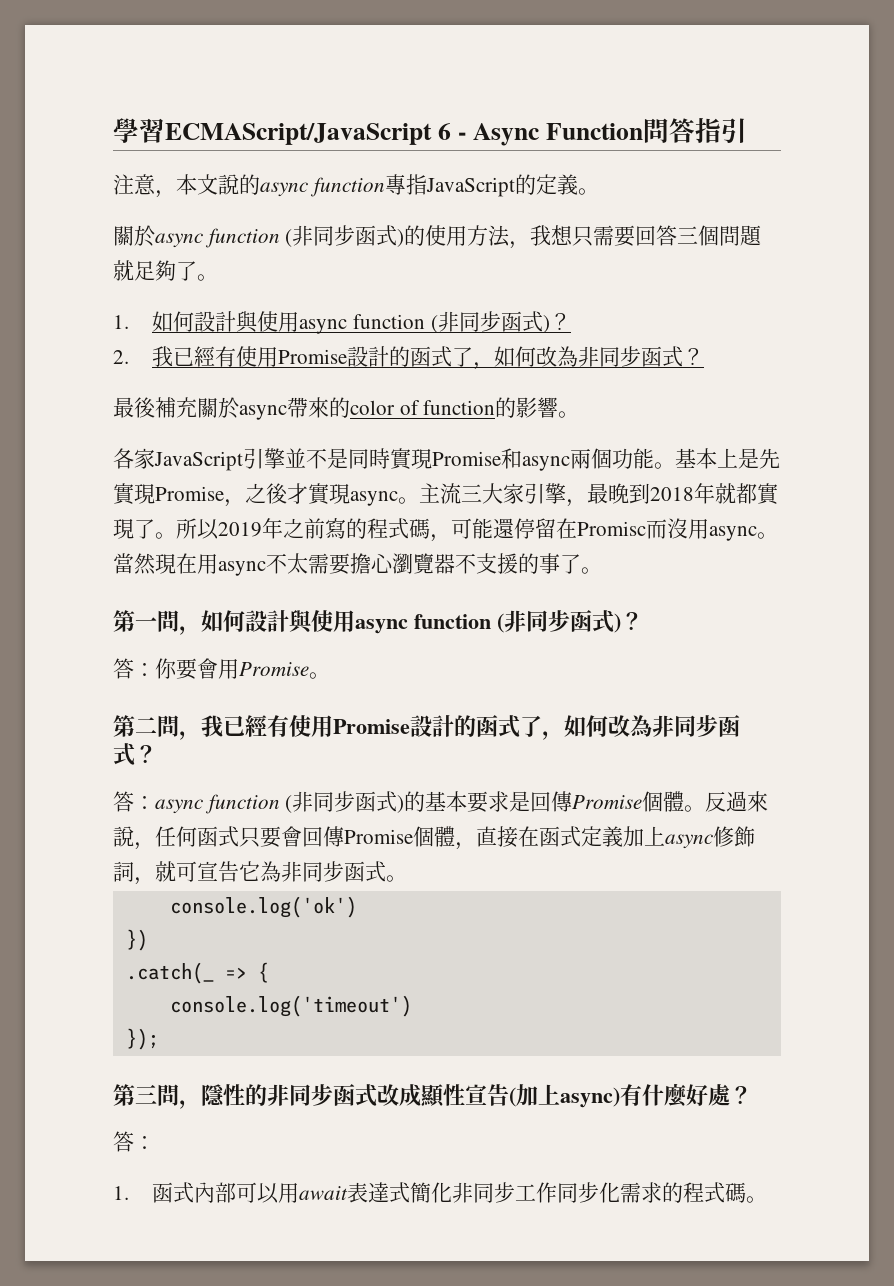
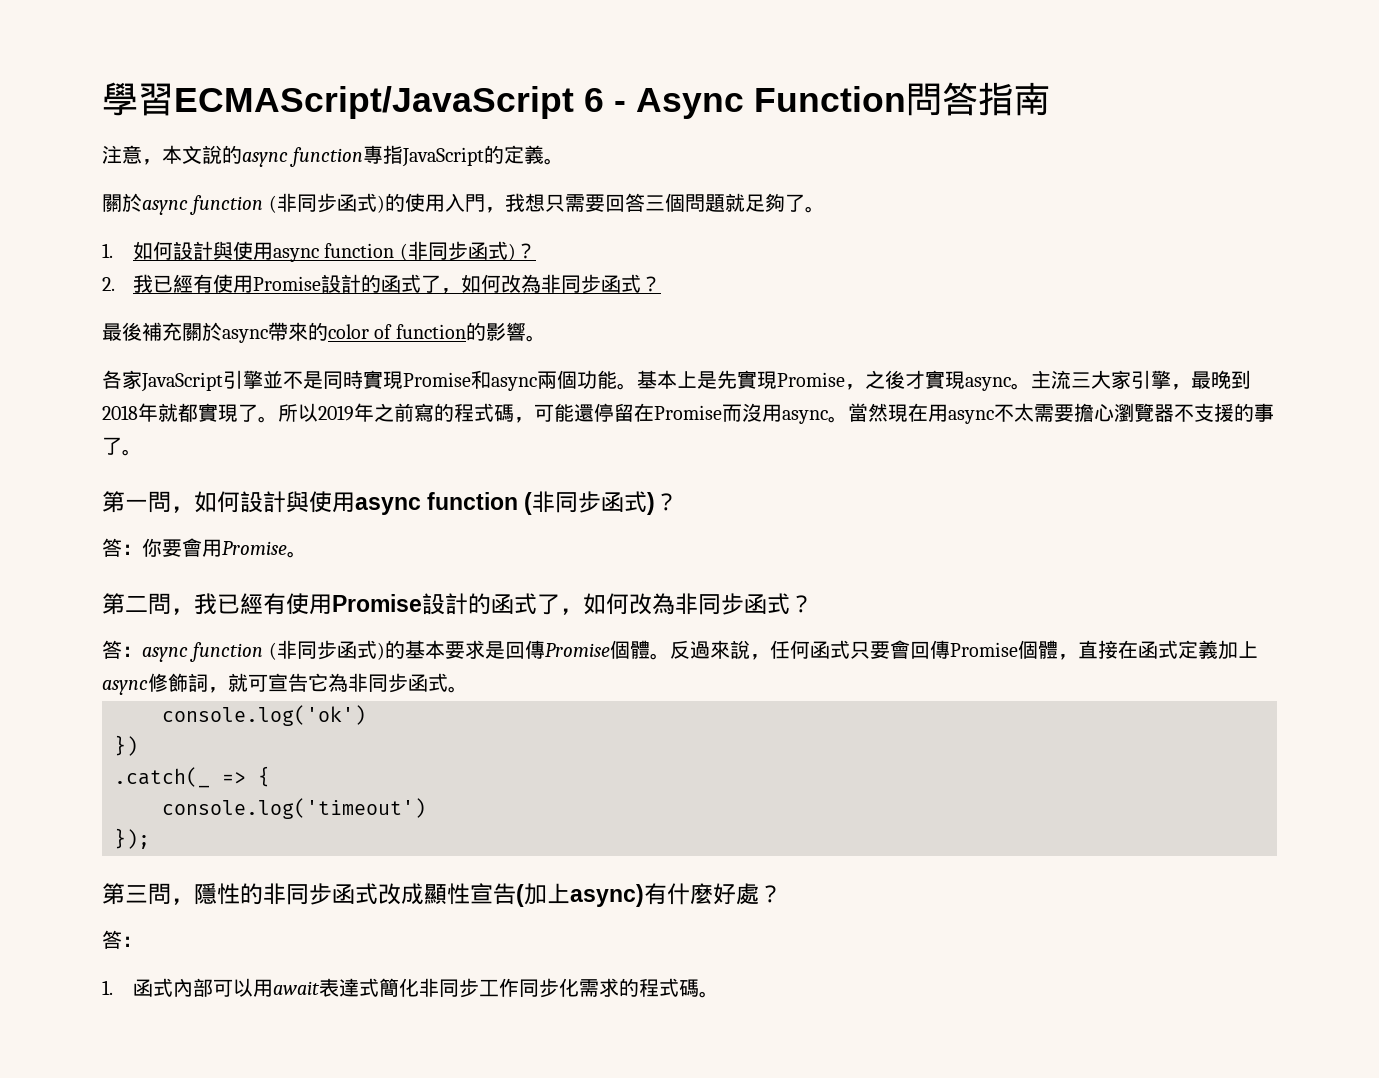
- 學習ECMAScript/JavaScript 6 - Async Function問答指引
+ 學習ECMAScript/JavaScript 6 - Async Function問答指南
- 關於async function (非同步函式)的使用方法，我想只需要回答三個問題就足夠了。
+ 關於async function (非同步函式)的使用入門，我想只需要回答三個問題就足夠了。
- 所以2019年之前寫的程式碼，可能還停留在Promisc而沒用async。
+ 所以2019年之前寫的程式碼，可能還停留在Promise而沒用async。

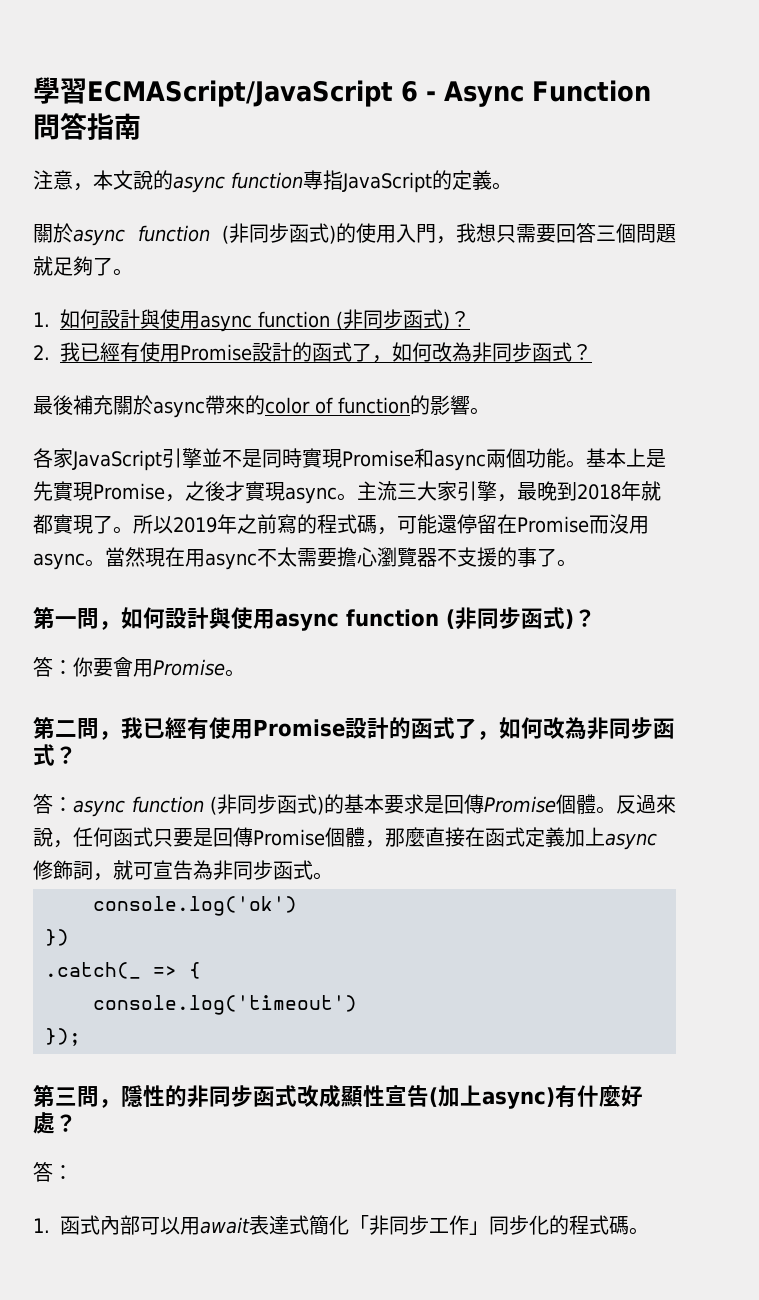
- 反過來說，任何函式只要會回傳Promise個體，直接在函式定義加上async修飾詞，就可宣告它為非同步函式。
+ 反過來說，任何函式只要是回傳Promise個體，那麼直接在函式定義加上async修飾詞，就可宣告為非同步函式。
- 1.函式內部可以用await表達式簡化非同步工作同步化需求的程式碼。
+ 1.函式內部可以用await表達式簡化「非同步工作」同步化的程式碼。

